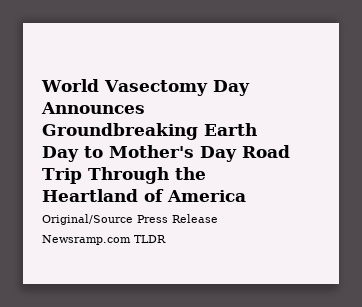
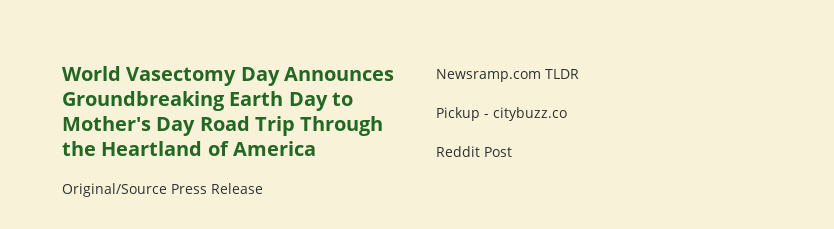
+ Pickup - citybuzz.co
+ Reddit Post

